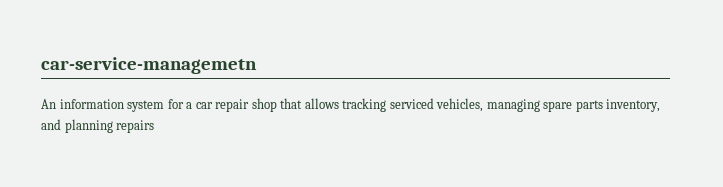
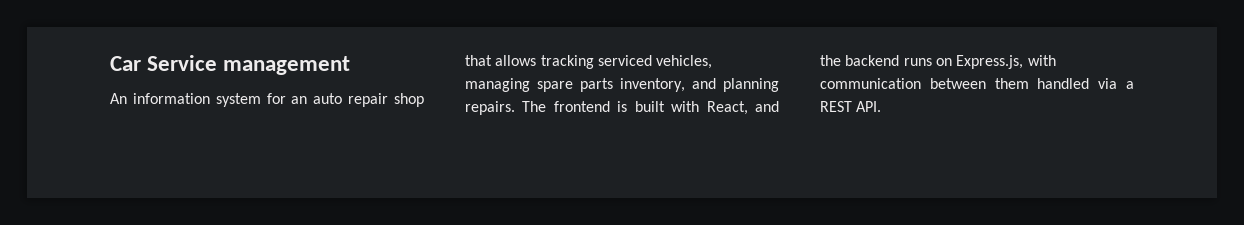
- car-service-managemetn
+ Car Service management
- An information system for a car repair shop that allows tracking serviced vehicles, managing spare parts inventory, and planning repairs
+ An information system for an auto repair shop that allows tracking serviced vehicles, managing spare parts inventory, and planning repairs. The frontend is built with React, and the backend runs on Express.js, with communication between them handled via a REST API.

